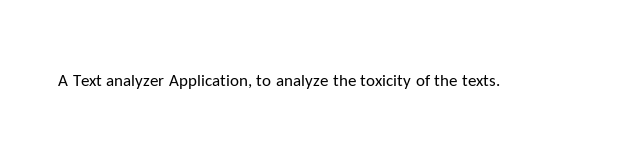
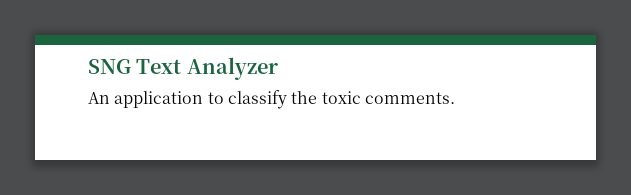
- A Text analyzer Application, to analyze the toxicity of the texts.
+ SNG Text Analyzer
+ An application to classify the toxic comments.

